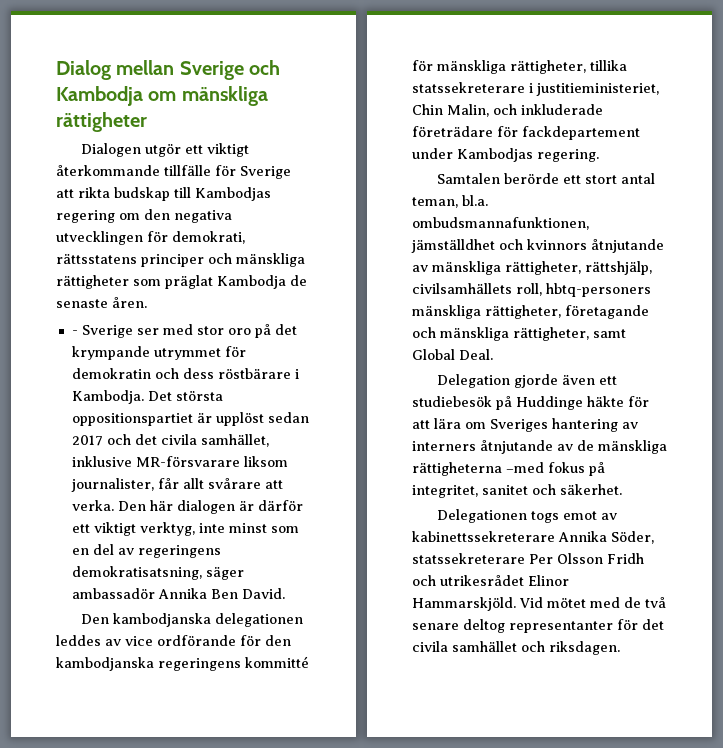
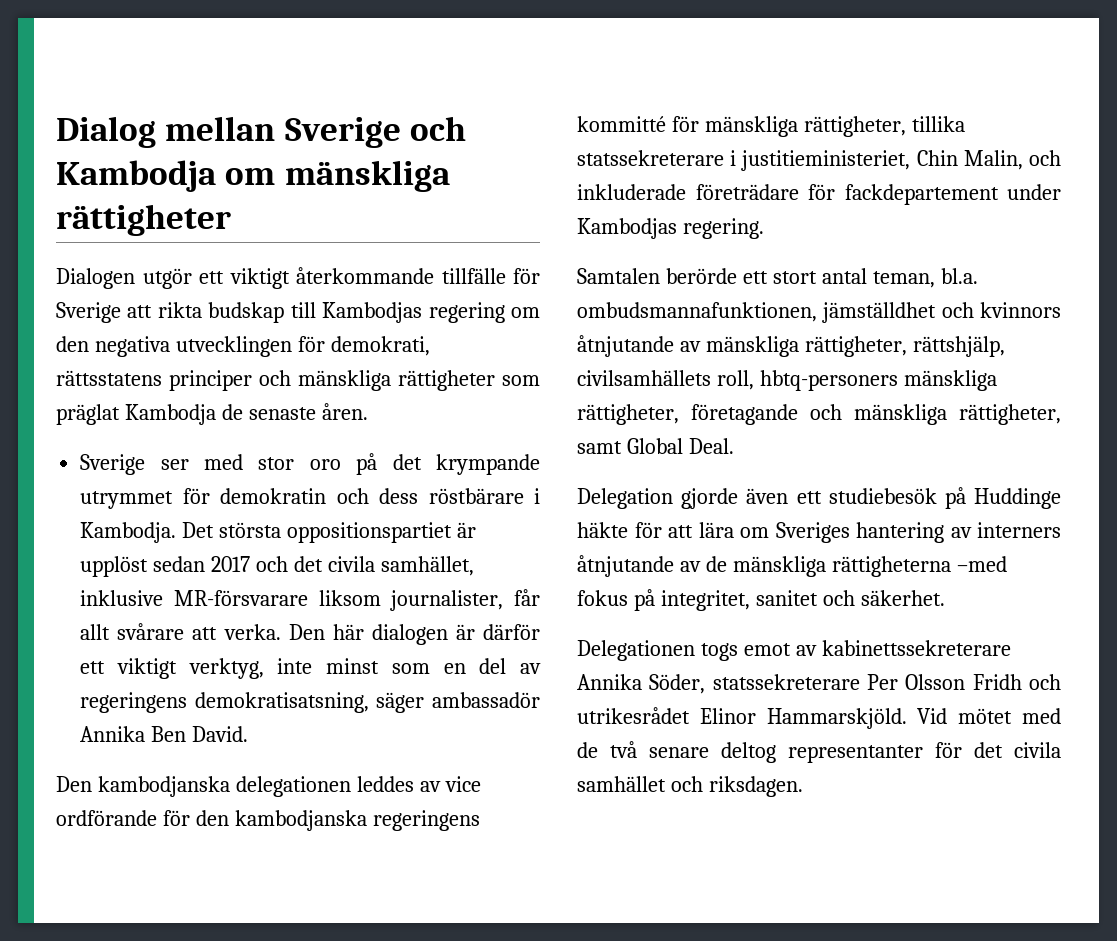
- - Sverige ser med stor oro på det krympande utrymmet för demokratin och dess röstbärare i Kambodja.
+ Sverige ser med stor oro på det krympande utrymmet för demokratin och dess röstbärare i Kambodja.

